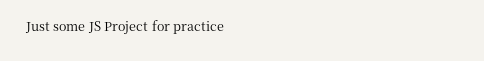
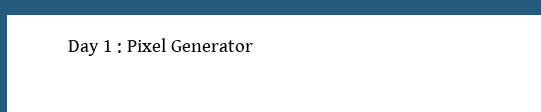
- Just some JS Project for practice
+ Day 1 : Pixel Generator

